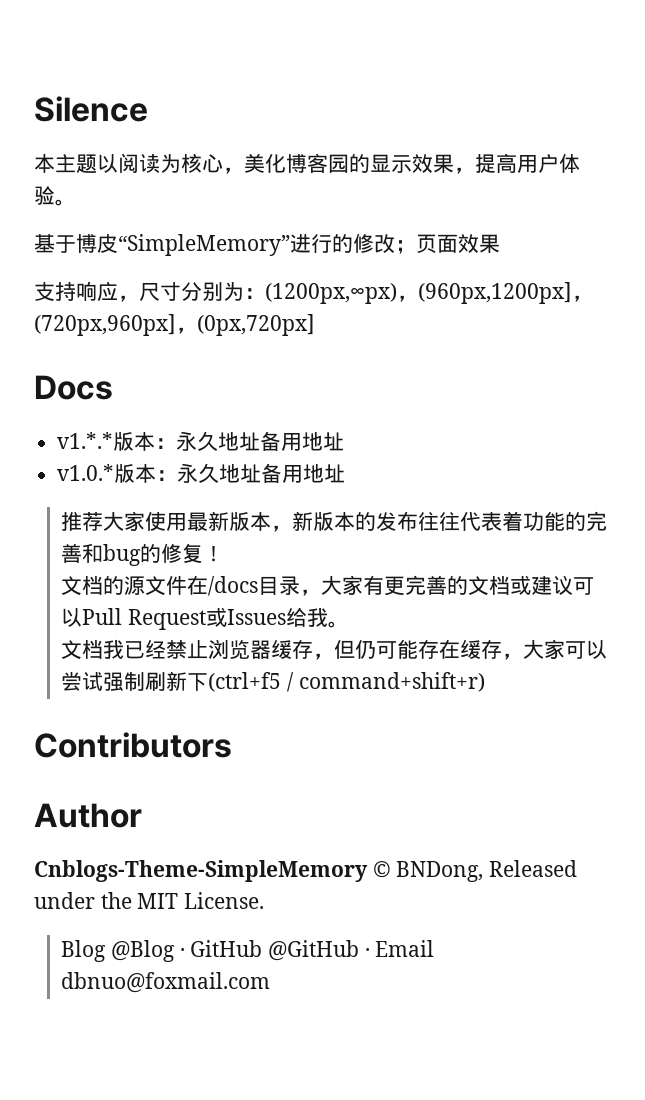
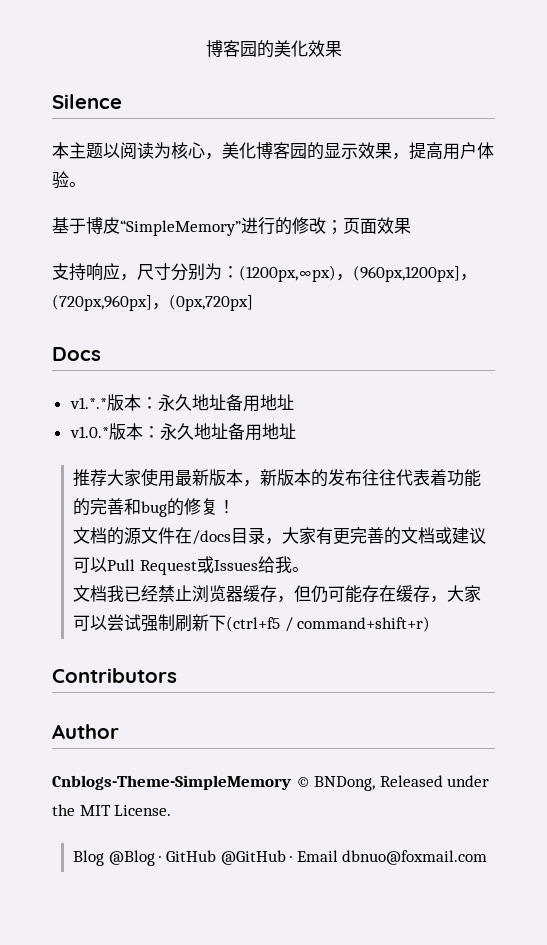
+ 博客园的美化效果

